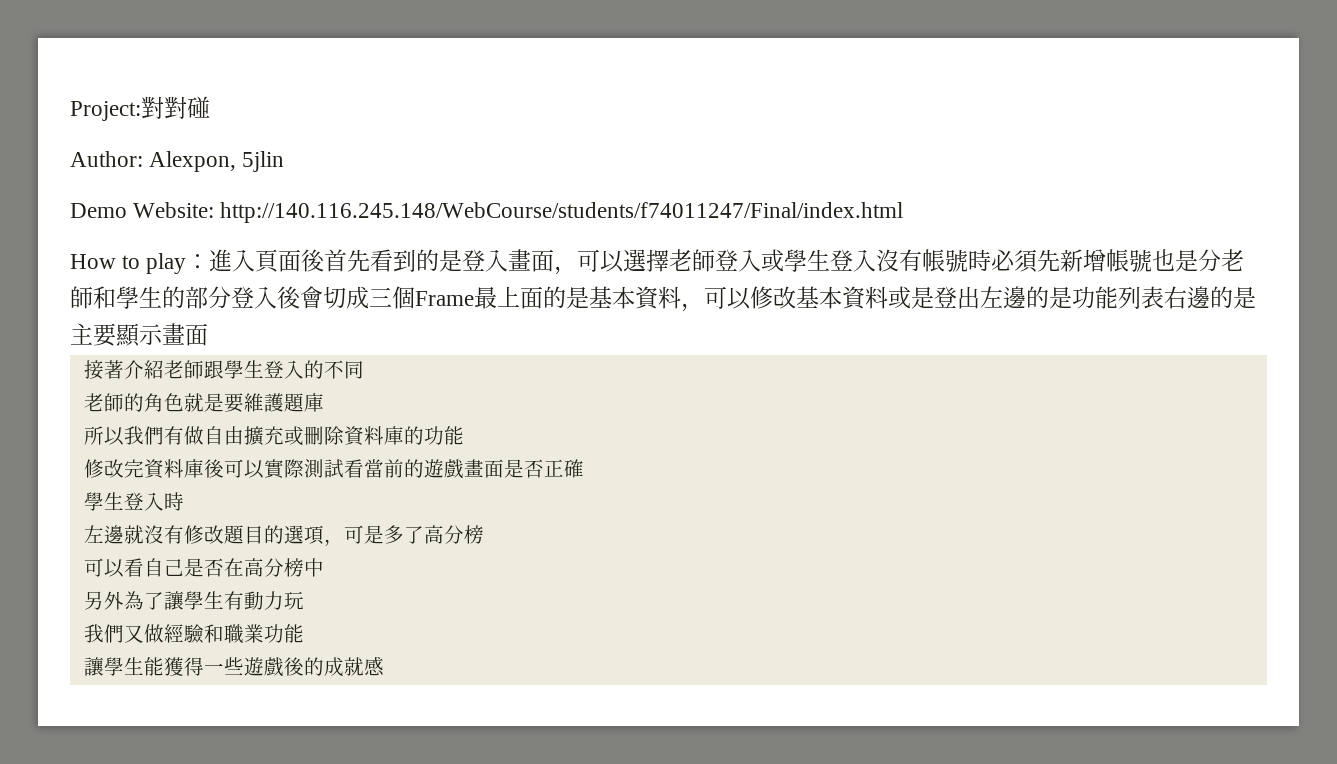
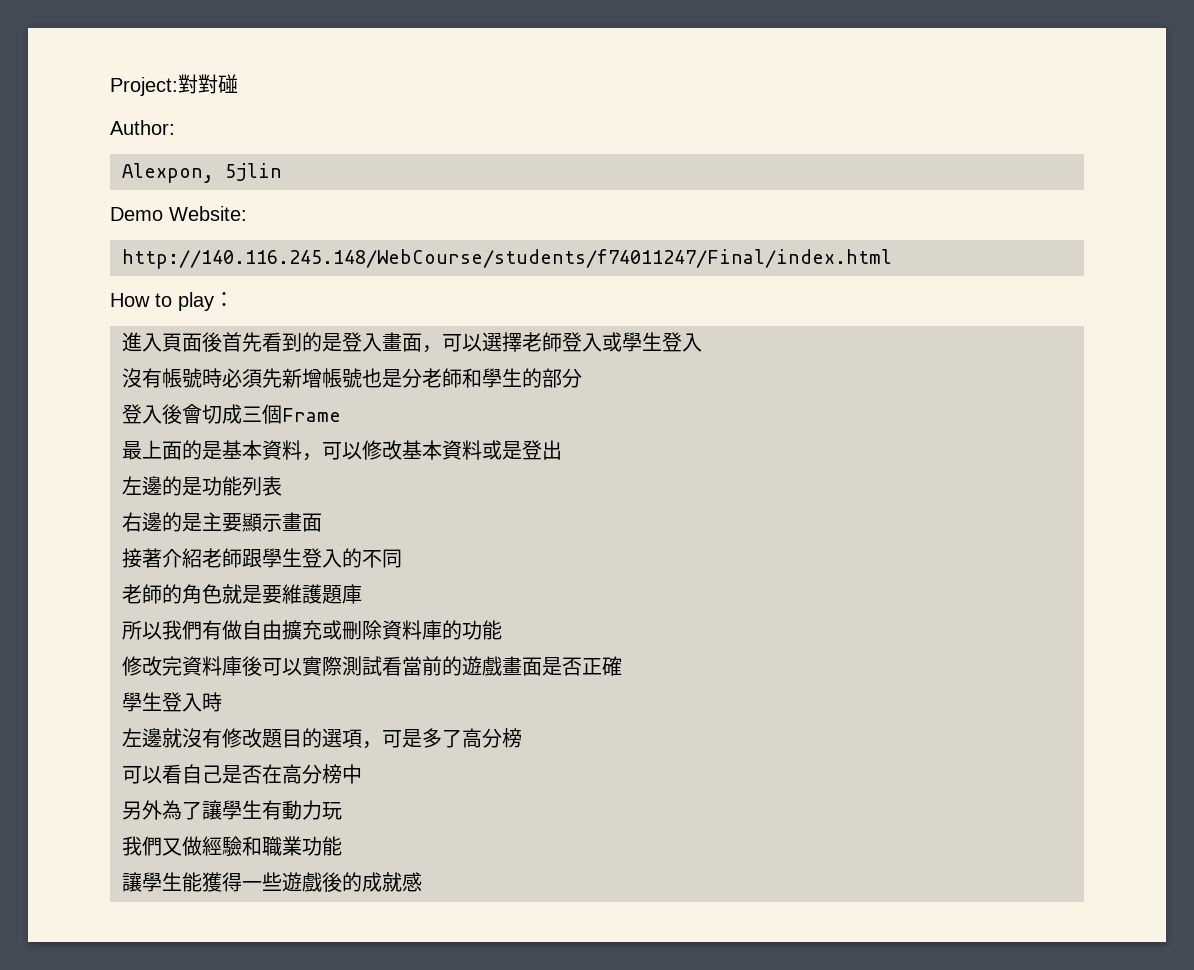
- Author: Alexpon, 5jlin
+ Author:
+ Alexpon, 5jlin
- Demo Website: http://140.116.245.148/WebCourse/students/f74011247/Final/index.html
+ Demo Website:
+ http://140.116.245.148/WebCourse/students/f74011247/Final/index.html
- How to play：進入頁面後首先看到的是登入畫面，可以選擇老師登入或學生登入沒有帳號時必須先新增帳號也是分老師和學生的部分登入後會切成三個Frame最上面的是基本資料，可以修改基本資料或是登出左邊的是功能列表右邊的是主要顯示畫面
+ How to play：
+ 進入頁面後首先看到的是登入畫面，可以選擇老師登入或學生登入
+ 沒有帳號時必須先新增帳號也是分老師和學生的部分
+ 登入後會切成三個Frame
+ 最上面的是基本資料，可以修改基本資料或是登出
+ 左邊的是功能列表
+ 右邊的是主要顯示畫面

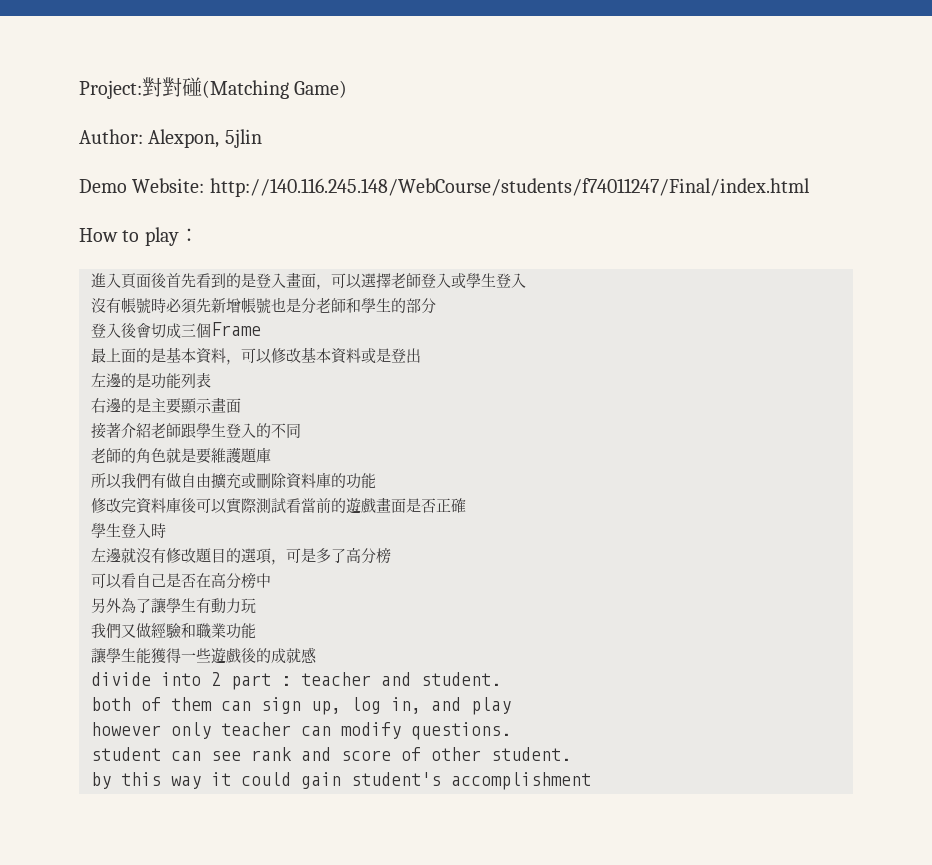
- Project:對對碰
+ Project:對對碰(Matching Game)
- Author:
- Alexpon, 5jlin
+ Author: Alexpon, 5jlin
- Demo Website:
- http://140.116.245.148/WebCourse/students/f74011247/Final/index.html
+ Demo Website: http://140.116.245.148/WebCourse/students/f74011247/Final/index.html
+ divide into 2 part : teacher and student.
+ both of them can sign up, log in, and play
+ however only teacher can modify questions.
+ student can see rank and score of other student.
+ by this way it could gain student's accomplishment

